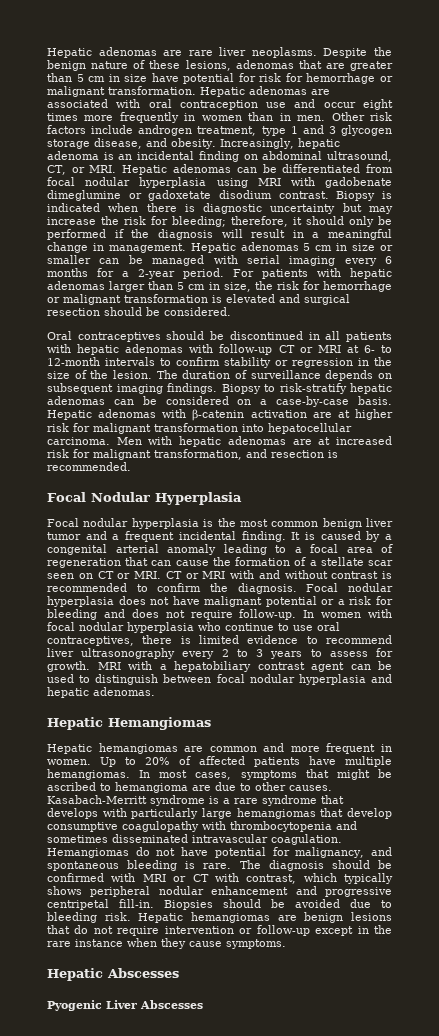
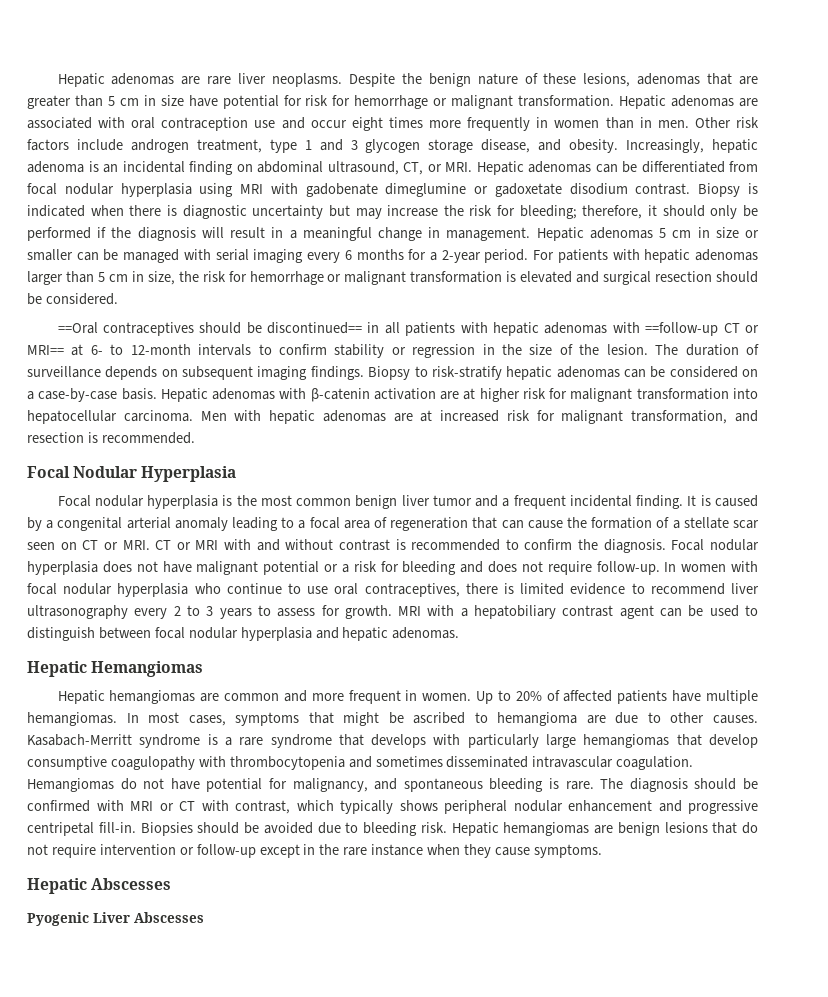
- Oral contraceptives should be discontinued in all patients with hepatic adenomas with follow-up CT or MRI at 6- to 12-month intervals to confirm stability or regression in the size of the lesion.
+ ==Oral contraceptives should be discontinued== in all patients with hepatic adenomas with ==follow-up CT or MRI== at 6- to 12-month intervals to confirm stability or regression in the size of the lesion.

